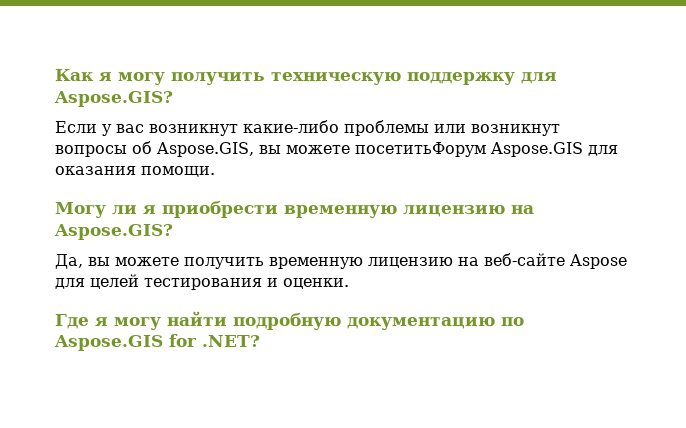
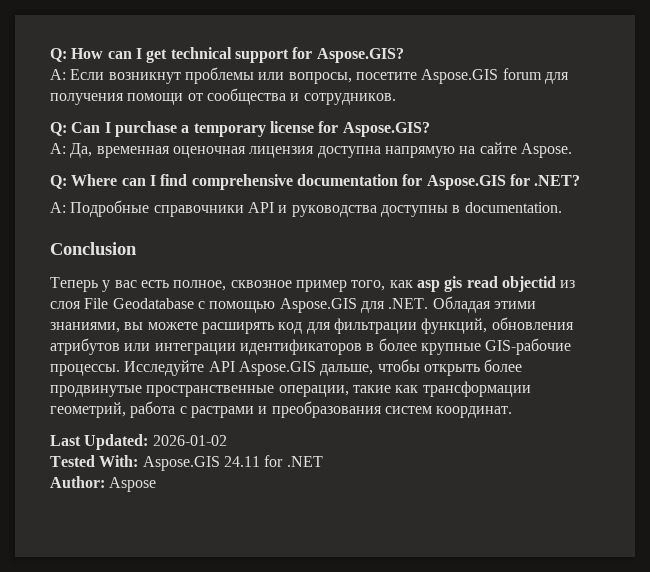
- Как я могу получить техническую поддержку для Aspose.GIS?
- Если у вас возникнут какие-либо проблемы или возникнут вопросы об Aspose.GIS, вы можете посетитьФорум Aspose.GIS для оказания помощи.
- Могу ли я приобрести временную лицензию на Aspose.GIS?
- Да, вы можете получить временную лицензию на веб-сайте Aspose для целей тестирования и оценки.
- Где я могу найти подробную документацию по Aspose.GIS for .NET?
+ Q: How can I get technical support for Aspose.GIS?
+ A: Если возникнут проблемы или вопросы, посетите Aspose.GIS forum для получения помощи от сообщества и сотрудников.
+ Q: Can I purchase a temporary license for Aspose.GIS?
+ A: Да, временная оценочная лицензия доступна напрямую на сайте Aspose.
+ Q: Where can I find comprehensive documentation for Aspose.GIS for .NET?
+ A: Подробные справочники API и руководства доступны в documentation.
+ Conclusion
+ Теперь у вас есть полное, сквозное пример того, как asp gis read objectid из слоя File Geodatabase с помощью Aspose.GIS для .NET. Обладая этими знаниями, вы можете расширять код для фильтрации функций, обновления атрибутов или интеграции идентификаторов в более крупные GIS‑рабочие процессы. Исследуйте API Aspose.GIS дальше, чтобы открыть более продвинутые пространственные операции, такие как трансформации геометрий, работа с растрами и преобразования систем координат.
+ Last Updated: 2026-01-02
+ Tested With: Aspose.GIS 24.11 for .NET
+ Author: Aspose

